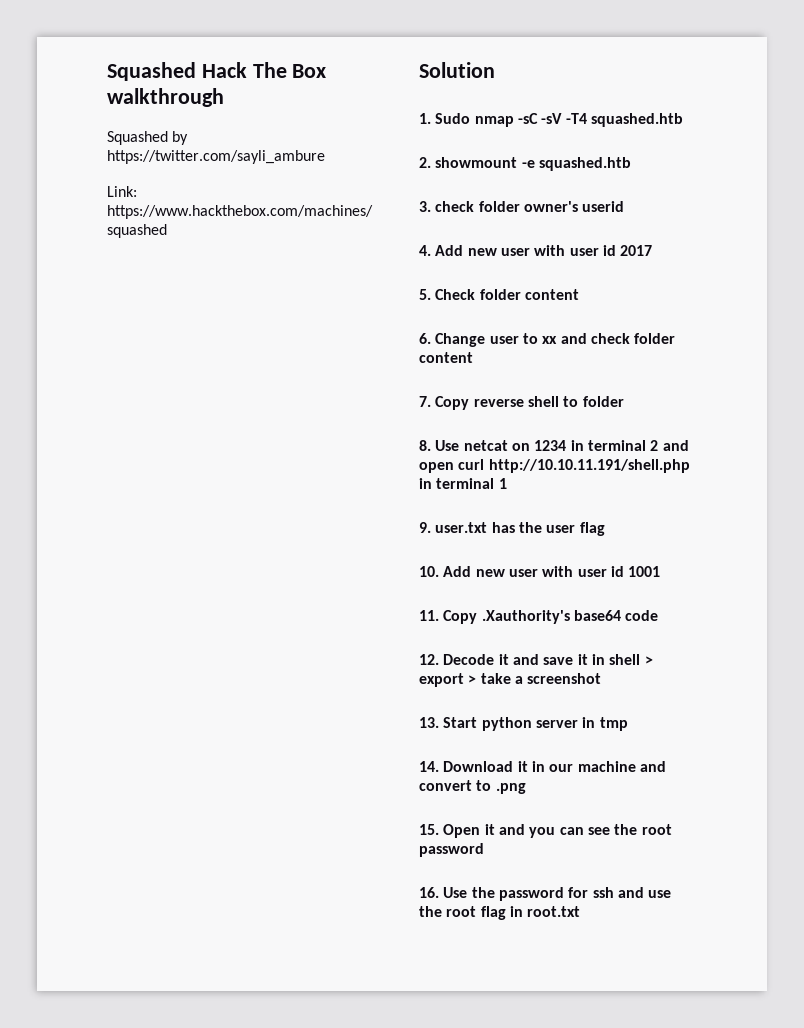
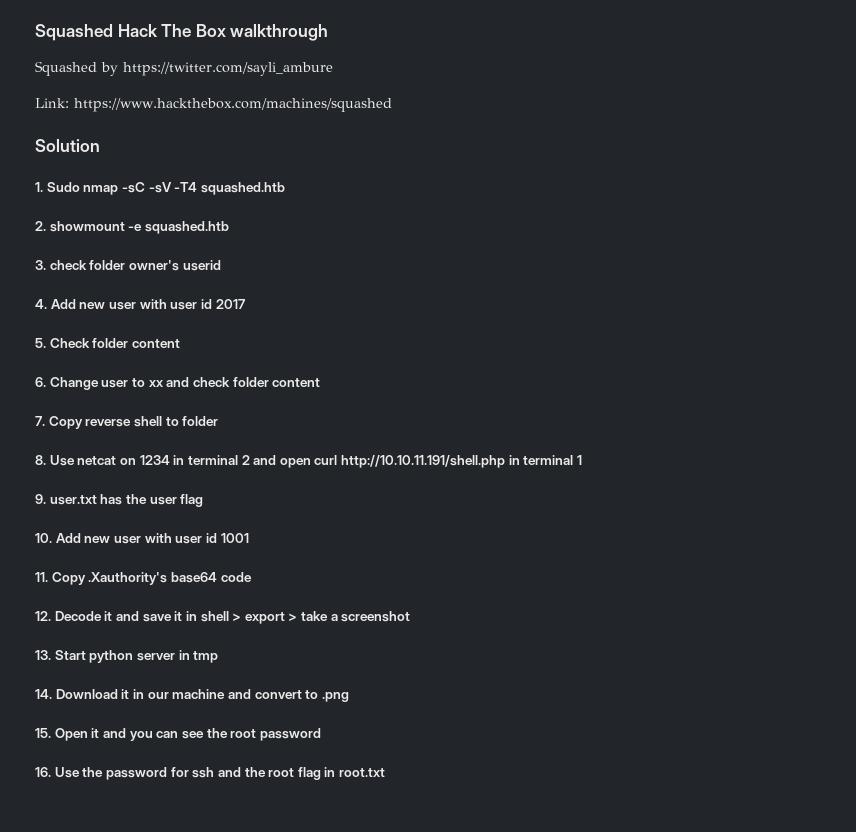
- 16. Use the password for ssh and use the root flag in root.txt
+ 16. Use the password for ssh and the root flag in root.txt

